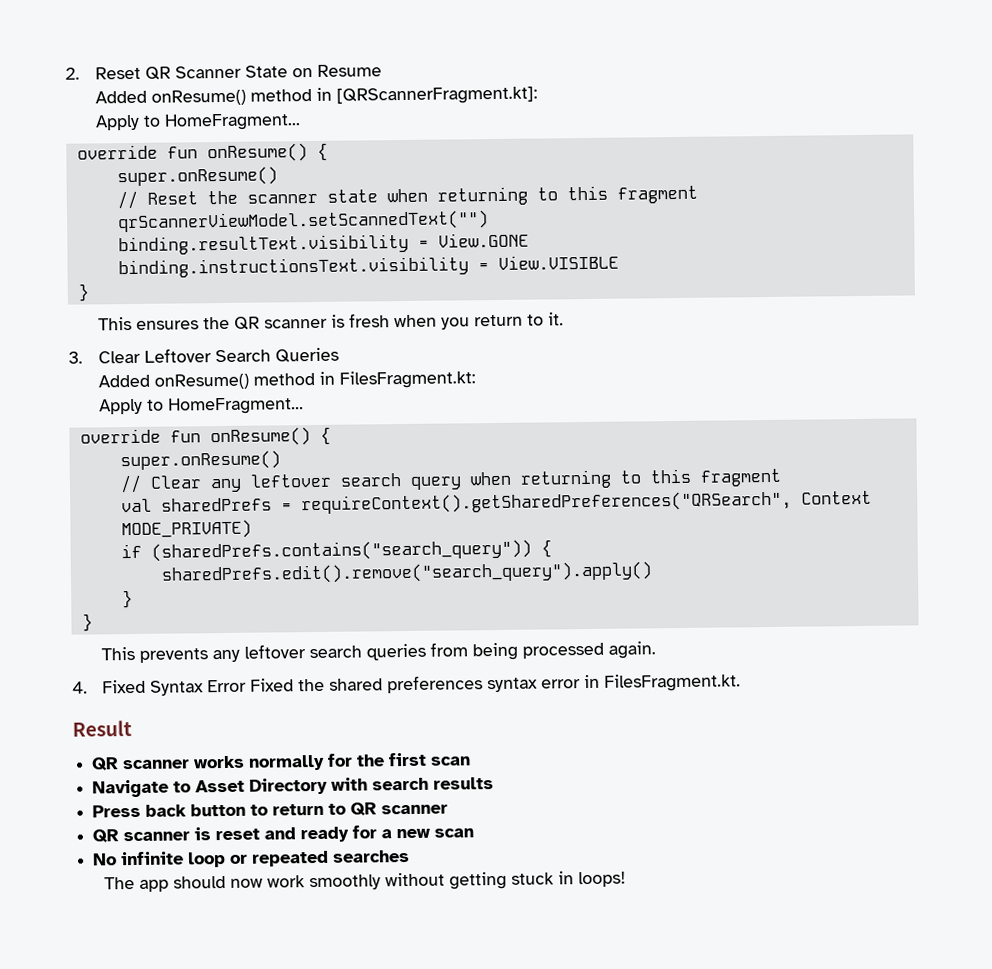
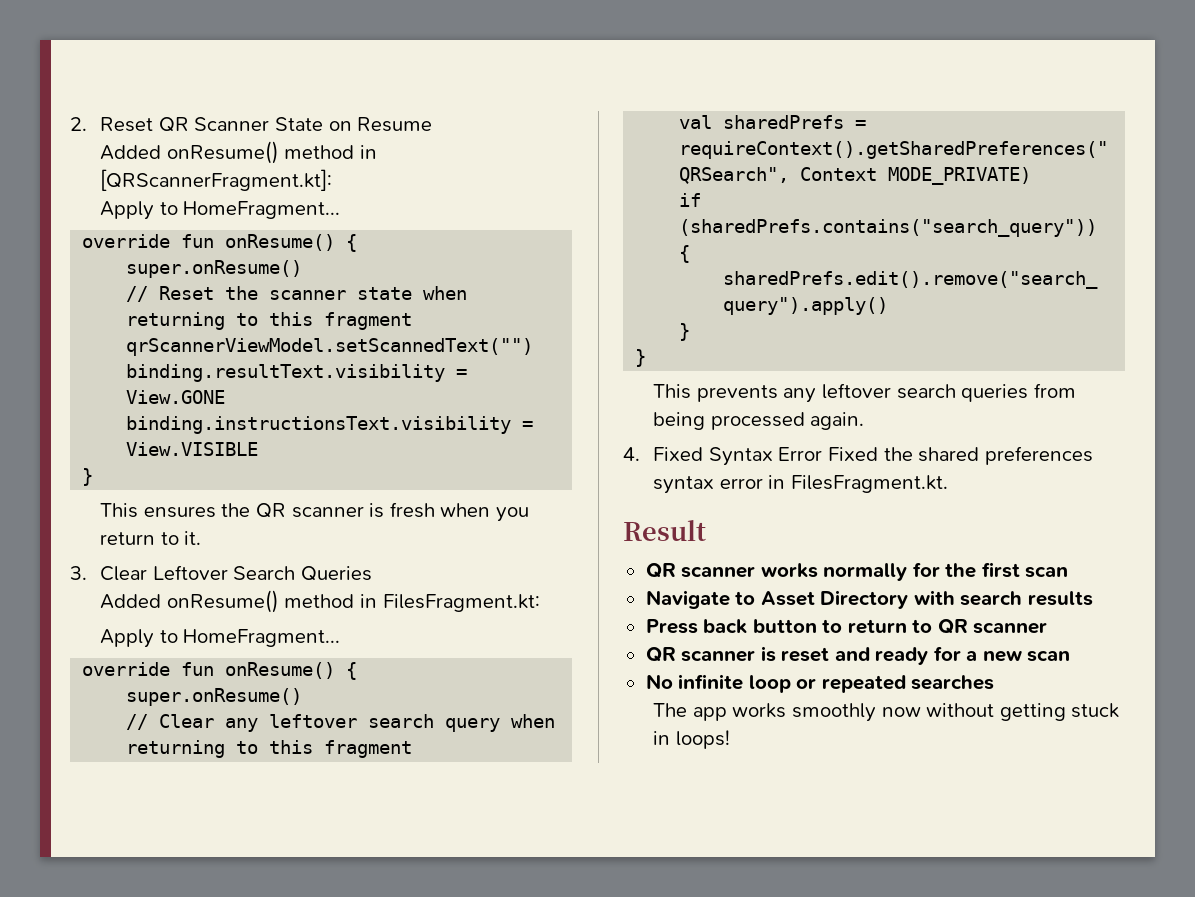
- The app should now work smoothly without getting stuck in loops!
+ The app works smoothly now without getting stuck in loops!

